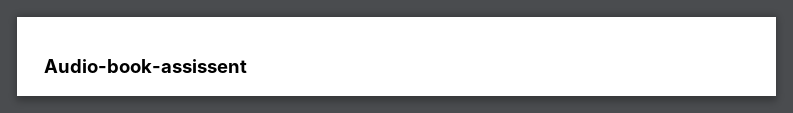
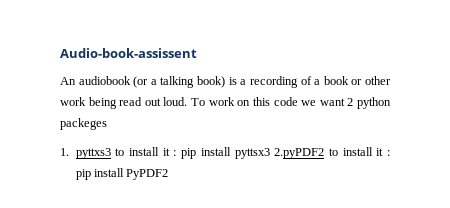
+ An audiobook (or a talking book) is a recording of a book or other work being read out loud. To work on this code we want 2 python packeges
+ 1. pyttxs3 to install it : pip install pyttsx3 2.pyPDF2 to install it : pip install PyPDF2

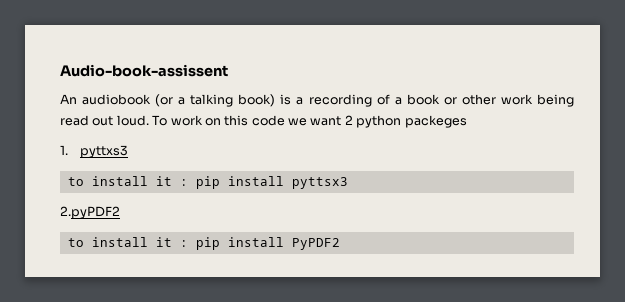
- 1. pyttxs3 to install it : pip install pyttsx3 2.pyPDF2 to install it : pip install PyPDF2
+ 1. pyttxs3
+ to install it : pip install pyttsx3
+ 2.pyPDF2
+ to install it : pip install PyPDF2

